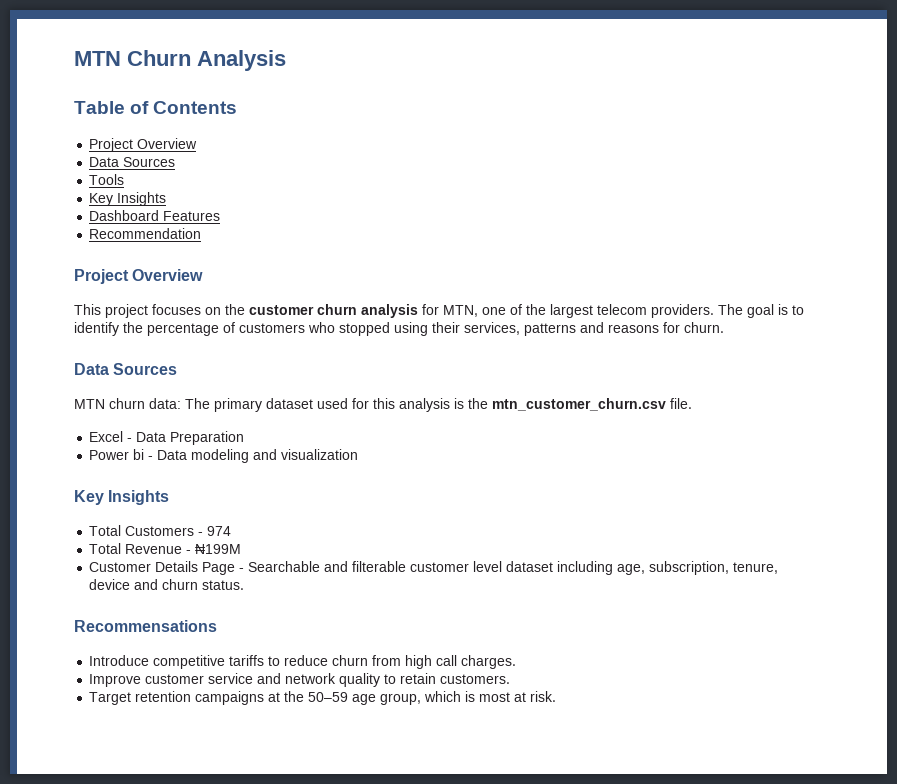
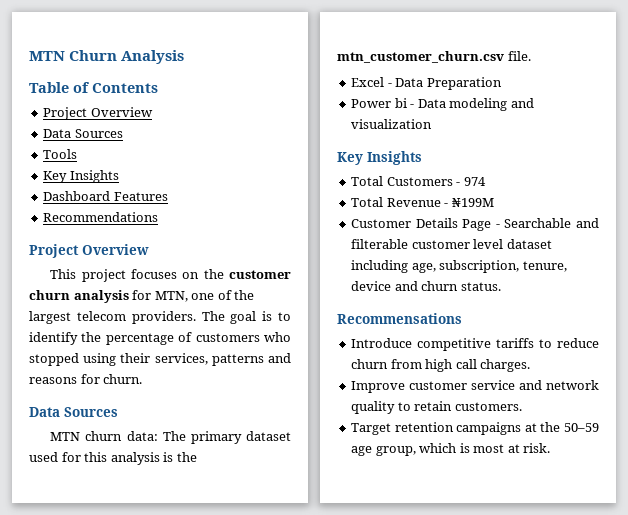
- Recommendation
+ Recommendations

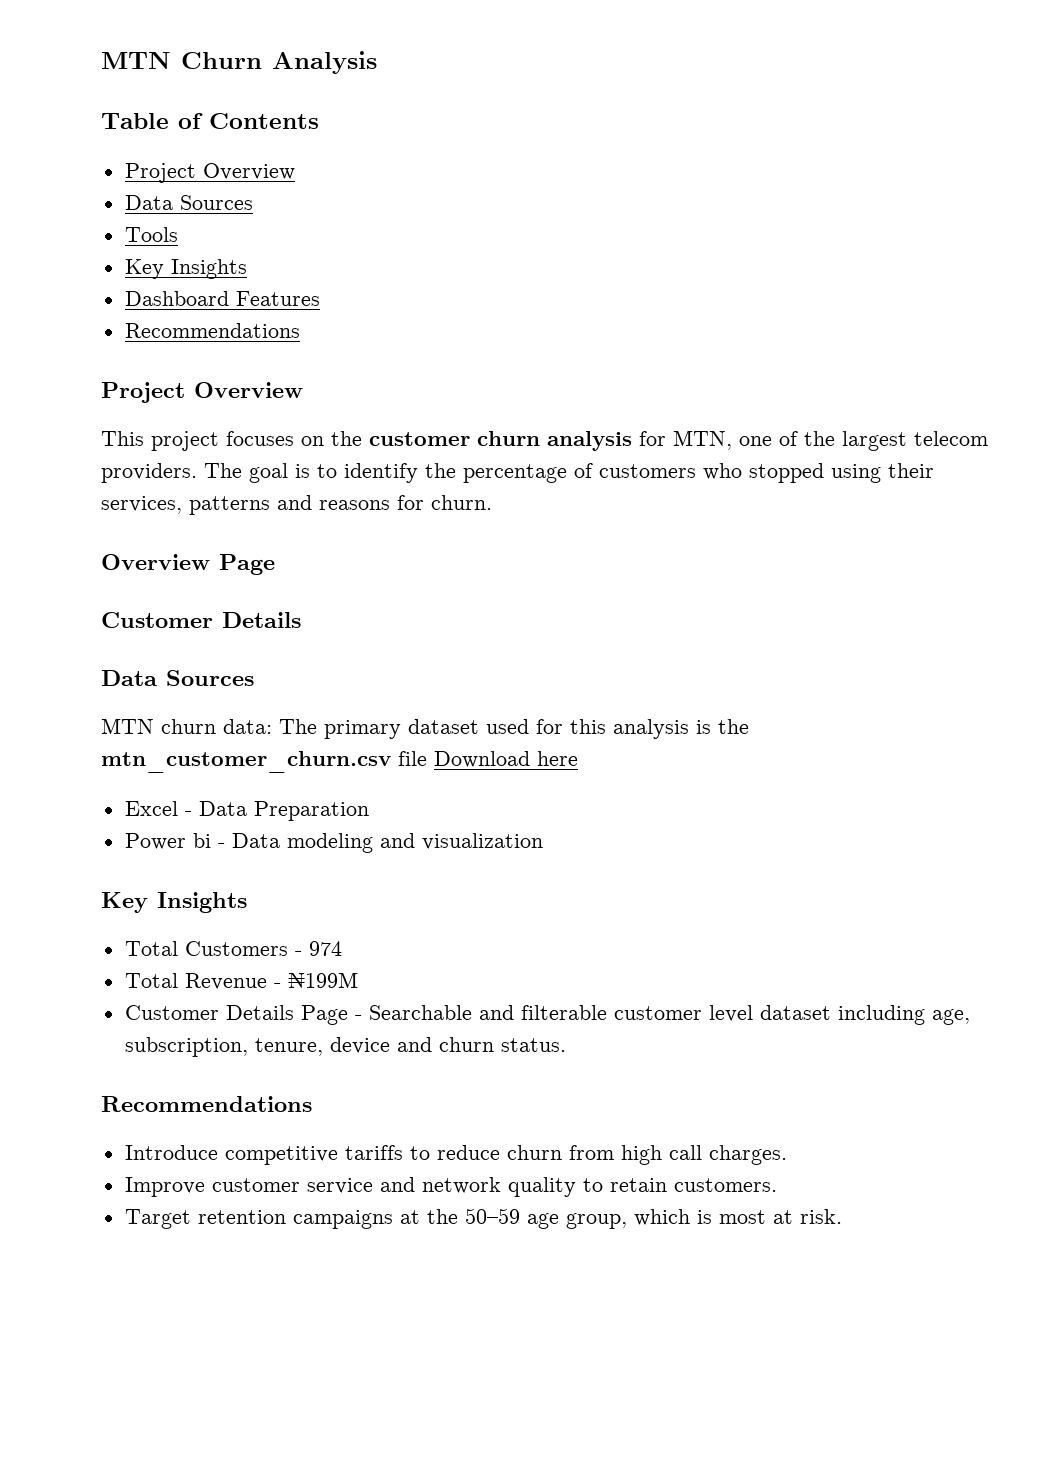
+ Overview Page
+ Customer Details
- MTN churn data: The primary dataset used for this analysis is the mtn_customer_churn.csv file.
+ MTN churn data: The primary dataset used for this analysis is the mtn_customer_churn.csv file Download here
  Customer Details Page - Searchable and filterable customer level dataset including age, subscription, tenure, device and churn status.
- Recommensations
+ Recommendations

